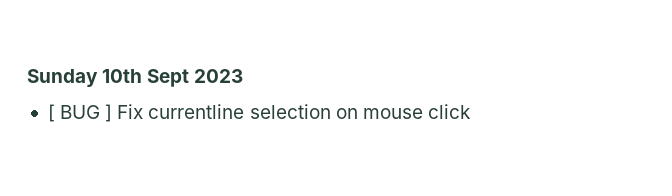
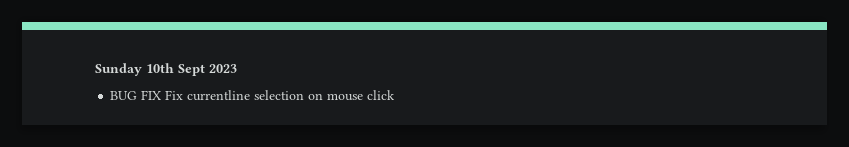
- [ BUG ] Fix currentline selection on mouse click
+ BUG FIX Fix currentline selection on mouse click

